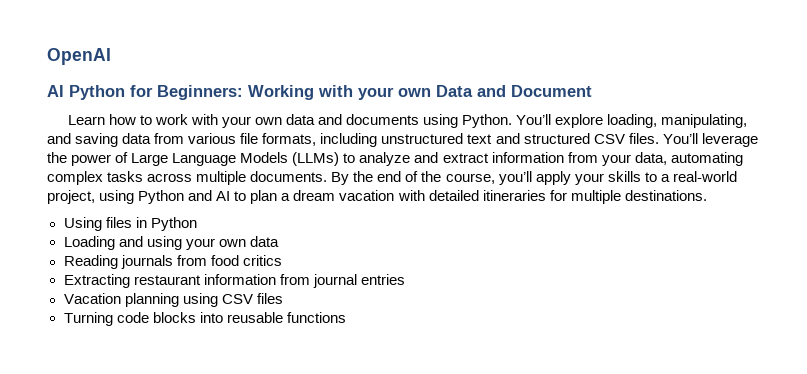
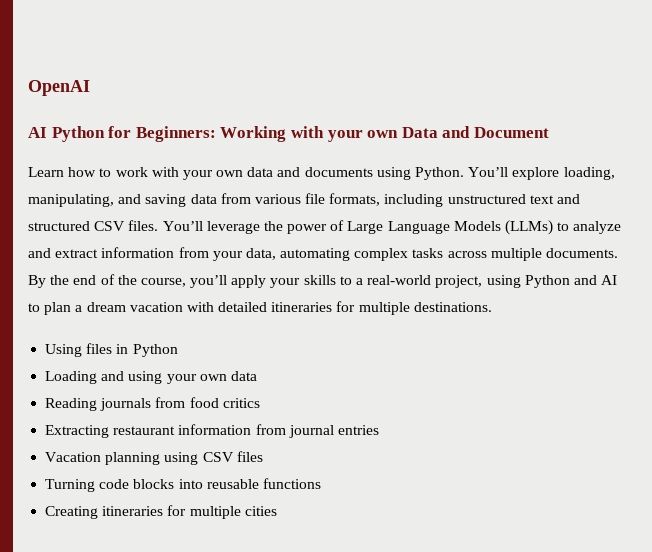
+ Creating itineraries for multiple cities

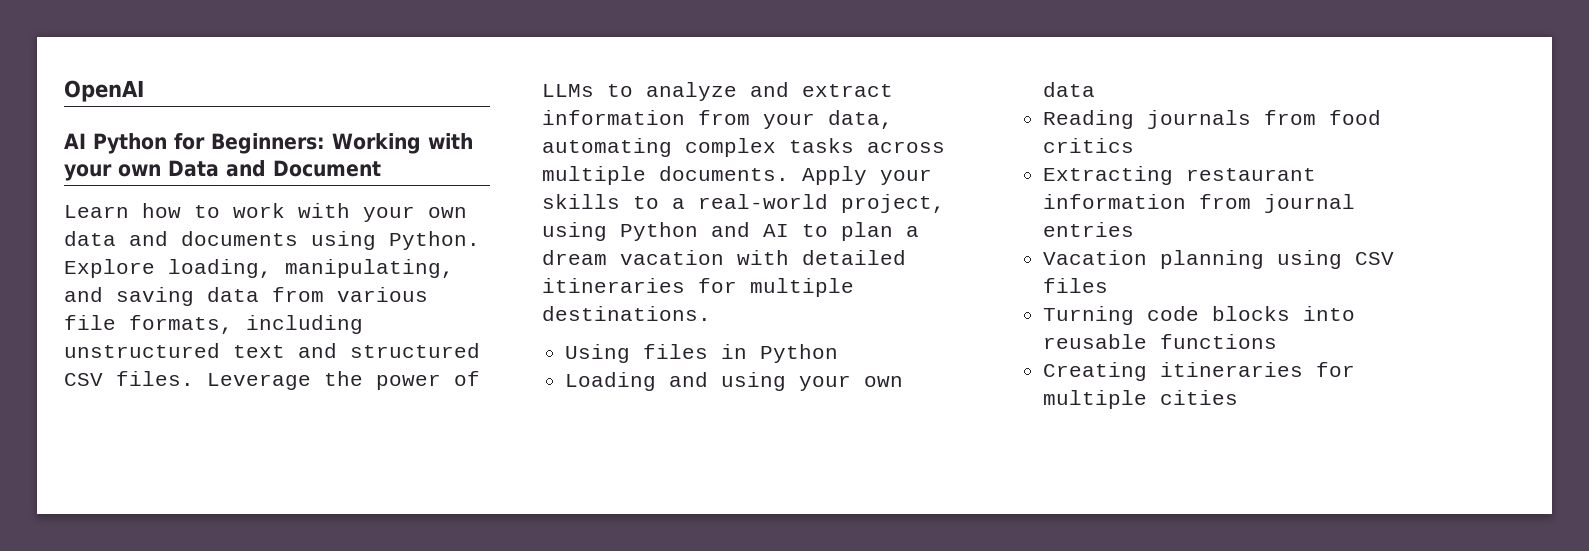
- You’ll explore loading, manipulating, and saving data from various file formats, including unstructured text and structured CSV files.
+ Explore loading, manipulating, and saving data from various file formats, including unstructured text and structured CSV files.
- You’ll leverage the power of Large Language Models (LLMs) to analyze and extract information from your data, automating complex tasks across multiple documents.
+ Leverage the power of LLMs to analyze and extract information from your data, automating complex tasks across multiple documents.
- By the end of the course, you’ll apply your skills to a real-world project, using Python and AI to plan a dream vacation with detailed itineraries for multiple destinations.
+ Apply your skills to a real-world project, using Python and AI to plan a dream vacation with detailed itineraries for multiple destinations.

